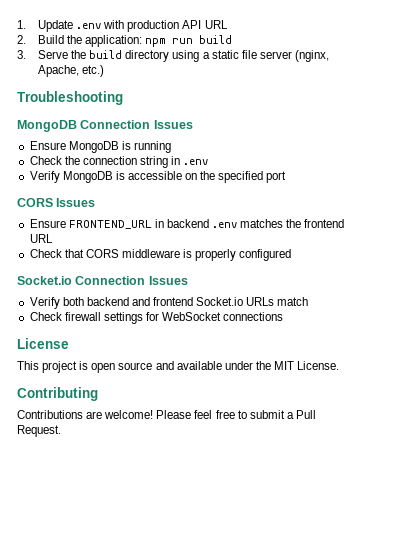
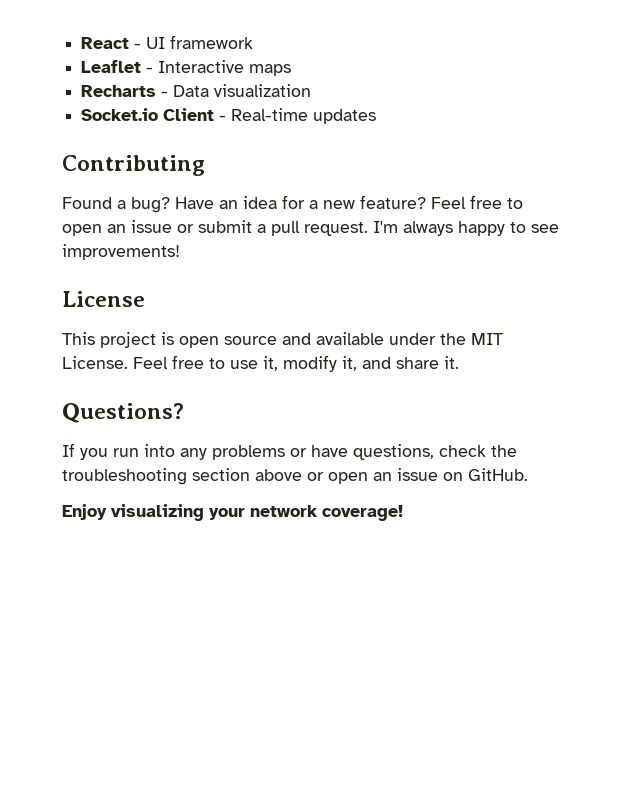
- 1. Update .env with production API URL
- 2. Build the application: npm run build
- 3. Serve the build directory using a static file server (nginx, Apache, etc.)
- Troubleshooting
- MongoDB Connection Issues
- Ensure MongoDB is running
- Check the connection string in .env
- Verify MongoDB is accessible on the specified port
- CORS Issues
- Ensure FRONTEND_URL in backend .env matches the frontend URL
- Check that CORS middleware is properly configured
- Socket.io Connection Issues
- Verify both backend and frontend Socket.io URLs match
- Check firewall settings for WebSocket connections
+ React - UI framework
+ Leaflet - Interactive maps
+ Recharts - Data visualization
+ Socket.io Client - Real-time updates
+ Contributing
+ Found a bug? Have an idea for a new feature? Feel free to open an issue or submit a pull request. I'm always happy to see improvements!
- This project is open source and available under the MIT License.
- Contributing
- Contributions are welcome! Please feel free to submit a Pull Request.
+ This project is open source and available under the MIT License. Feel free to use it, modify it, and share it.
+ Questions?
+ If you run into any problems or have questions, check the troubleshooting section above or open an issue on GitHub.
+ Enjoy visualizing your network coverage!

